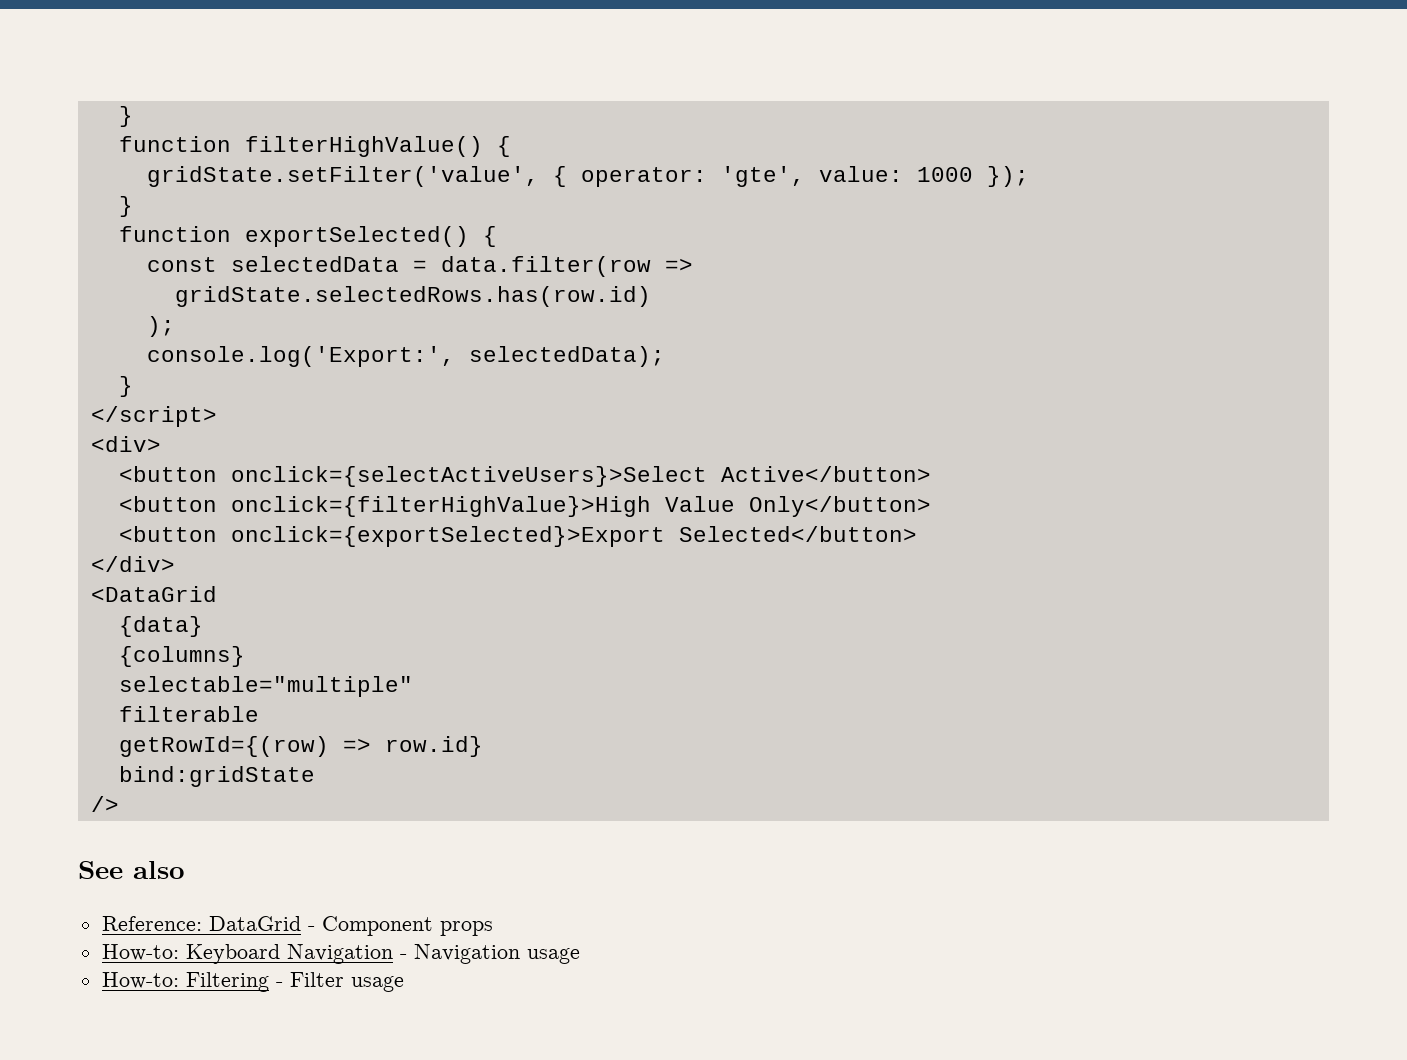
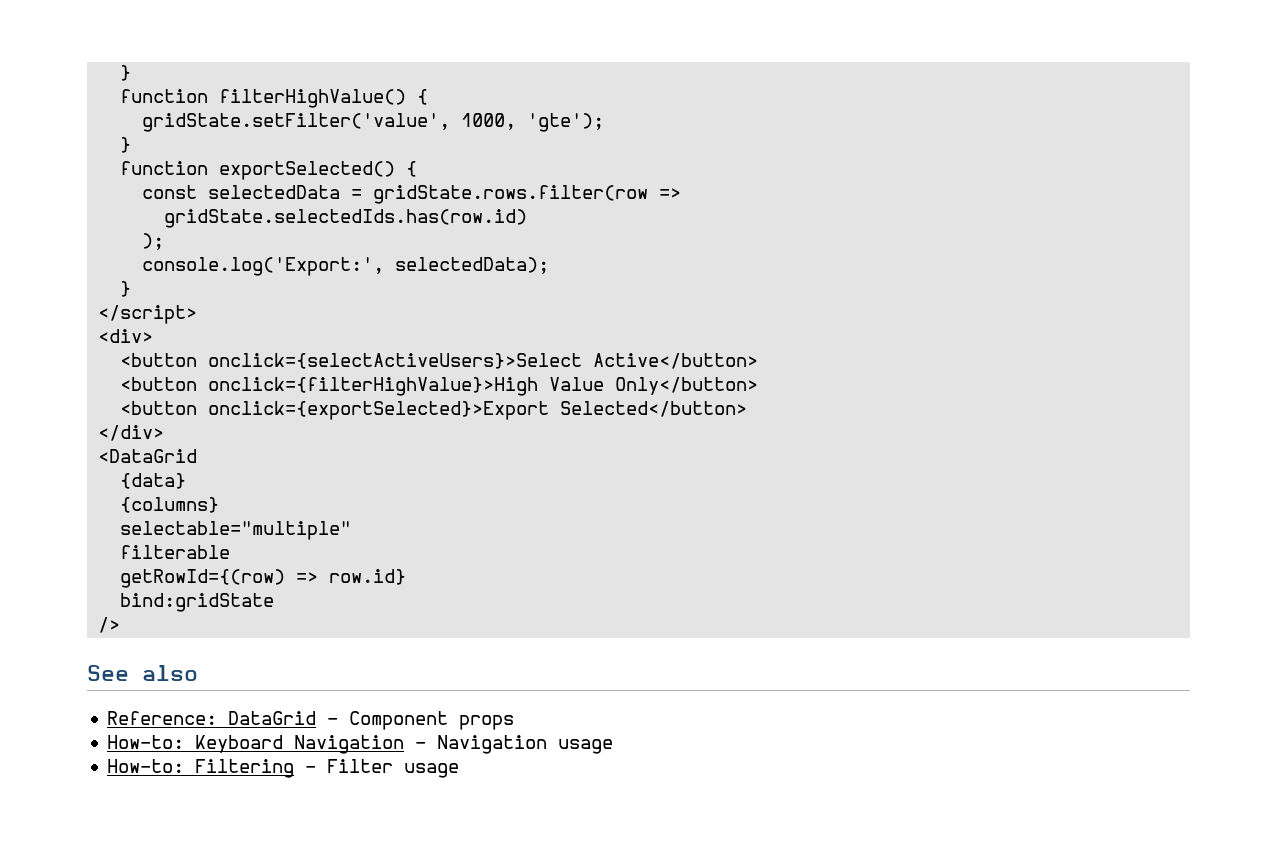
- gridState.setFilter('value', { operator: 'gte', value: 1000 });
+ gridState.setFilter('value', 1000, 'gte');
- const selectedData = data.filter(row =>
+ const selectedData = gridState.rows.filter(row =>
- gridState.selectedRows.has(row.id)
+ gridState.selectedIds.has(row.id)

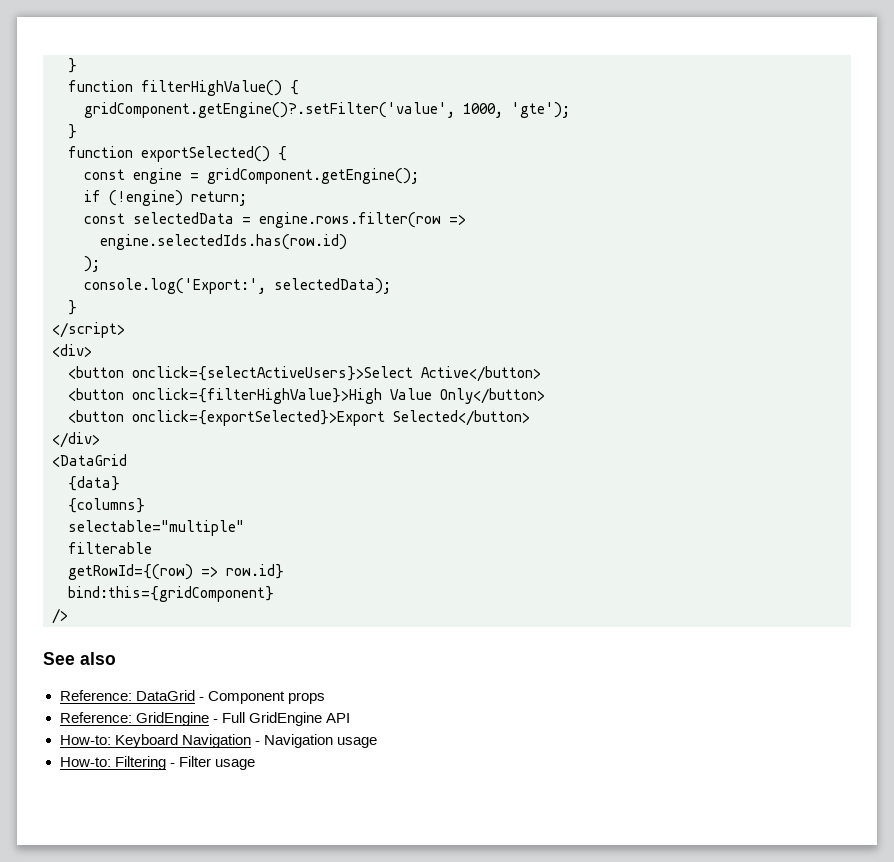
- gridState.setFilter('value', 1000, 'gte');
+ gridComponent.getEngine()?.setFilter('value', 1000, 'gte');
+ const engine = gridComponent.getEngine();
+ if (!engine) return;
- const selectedData = gridState.rows.filter(row =>
+ const selectedData = engine.rows.filter(row =>
- gridState.selectedIds.has(row.id)
+ engine.selectedIds.has(row.id)
- bind:gridState
+ bind:this={gridComponent}
+ Reference: GridEngine - Full GridEngine API

